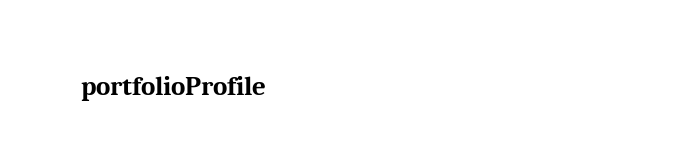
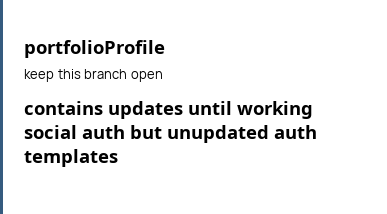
+ keep this branch open
+ contains updates until working social auth but unupdated auth templates

